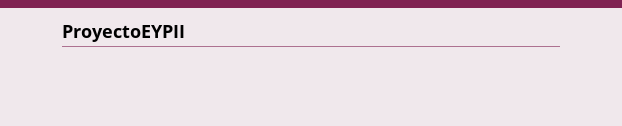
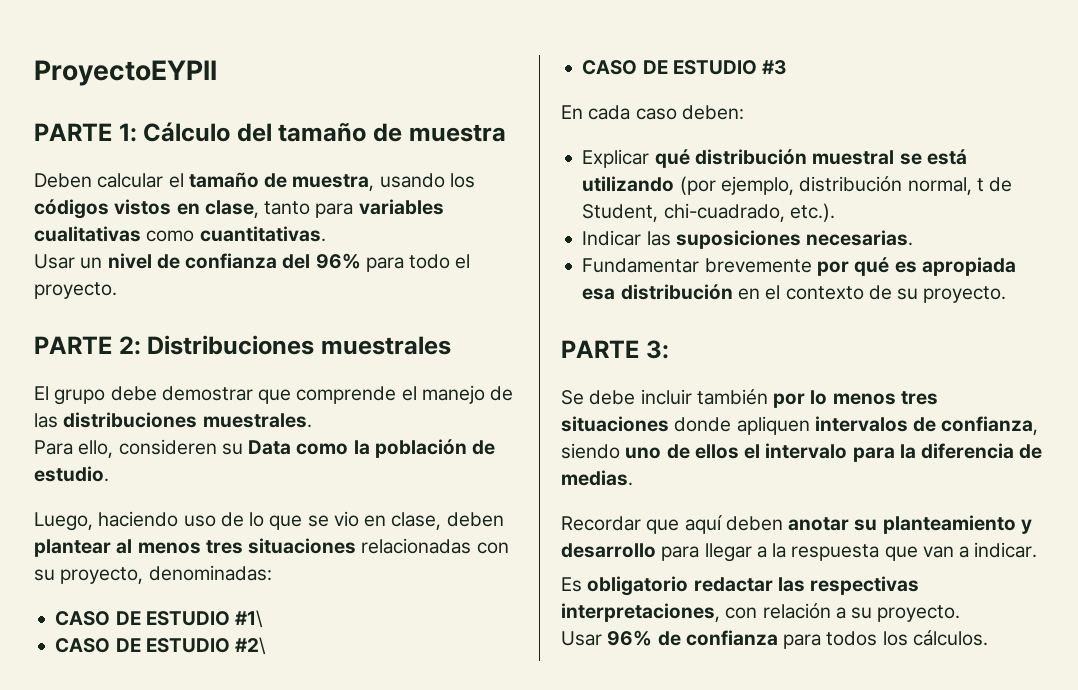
+ PARTE 1: Cálculo del tamaño de muestra
+ Deben calcular el tamaño de muestra, usando los códigos vistos en clase, tanto para variables cualitativas como cuantitativas.
+ Usar un nivel de confianza del 96% para todo el proyecto.
+ PARTE 2: Distribuciones muestrales
+ El grupo debe demostrar que comprende el manejo de las distribuciones muestrales.
+ Para ello, consideren su Data como la población de estudio.
+ Luego, haciendo uso de lo que se vio en clase, deben plantear al menos tres situaciones relacionadas con su proyecto, denominadas:
+ CASO DE ESTUDIO #1\
+ CASO DE ESTUDIO #2\
+ CASO DE ESTUDIO #3
+ En cada caso deben:
+ Explicar qué distribución muestral se está utilizando (por ejemplo, distribución normal, t de Student, chi-cuadrado, etc.).
+ Indicar las suposiciones necesarias.
+ Fundamentar brevemente por qué es apropiada esa distribución en el contexto de su proyecto.
+ PARTE 3:
+ Se debe incluir también por lo menos tres situaciones donde apliquen intervalos de confianza, siendo uno de ellos el intervalo para la diferencia de medias.
+ Recordar que aquí deben anotar su planteamiento y desarrollo para llegar a la respuesta que van a indicar.
+ Es obligatorio redactar las respectivas interpretaciones, con relación a su proyecto.
+ Usar 96% de confianza para todos los cálculos.

